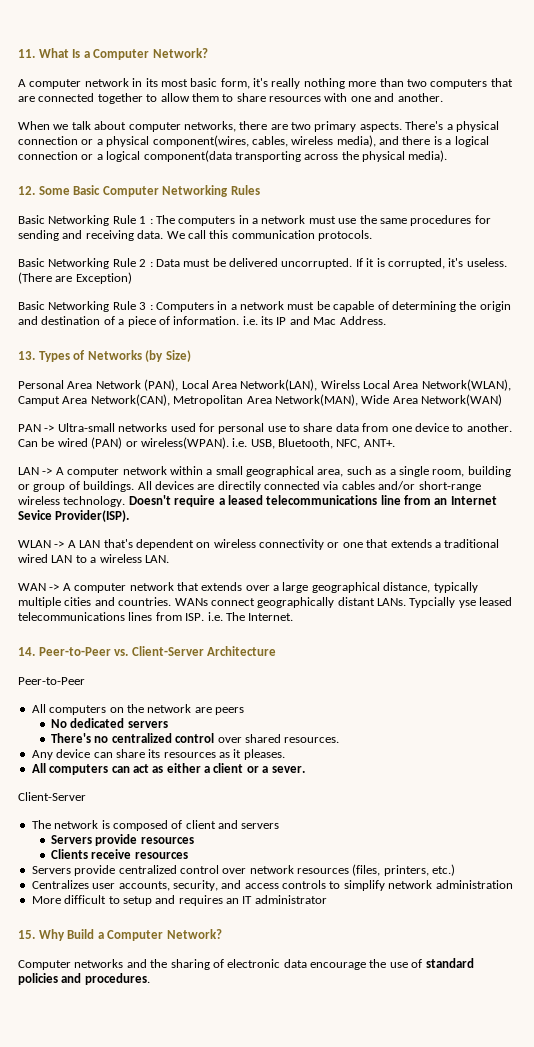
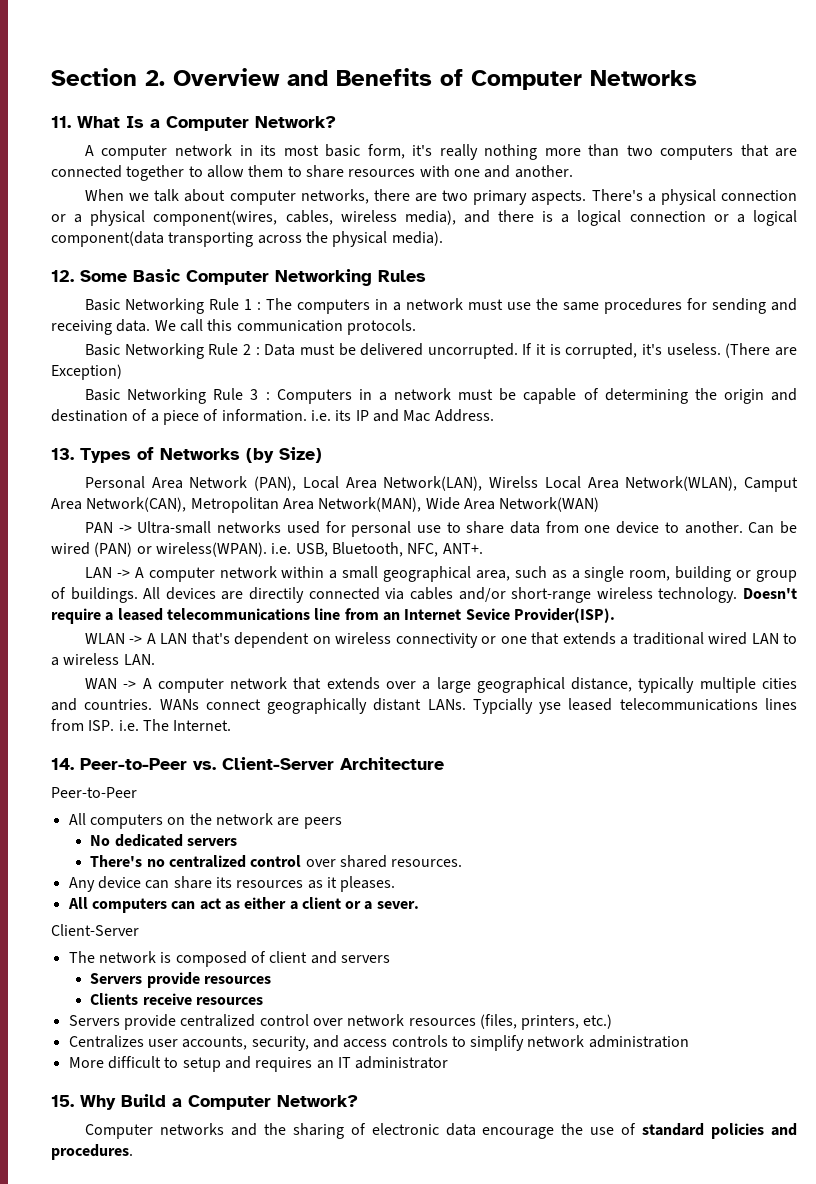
+ Section 2. Overview and Benefits of Computer Networks

